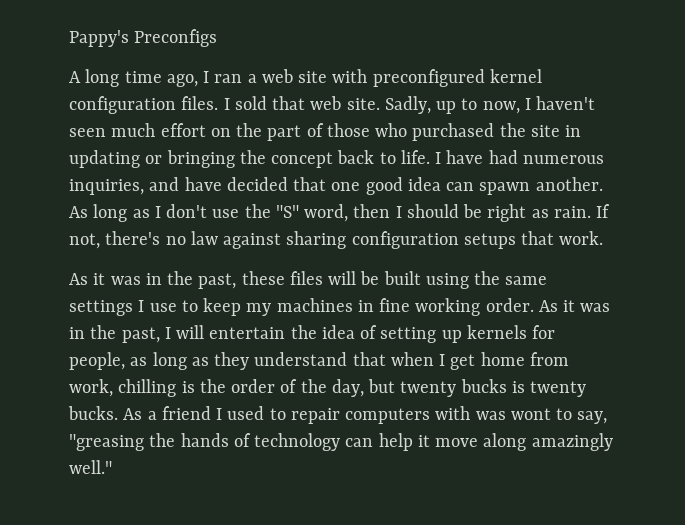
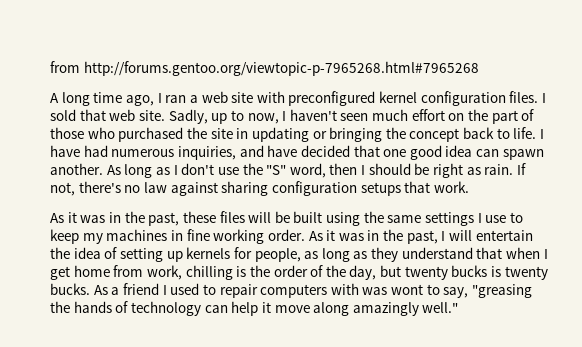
- Pappy's Preconfigs
+ from http://forums.gentoo.org/viewtopic-p-7965268.html#7965268

